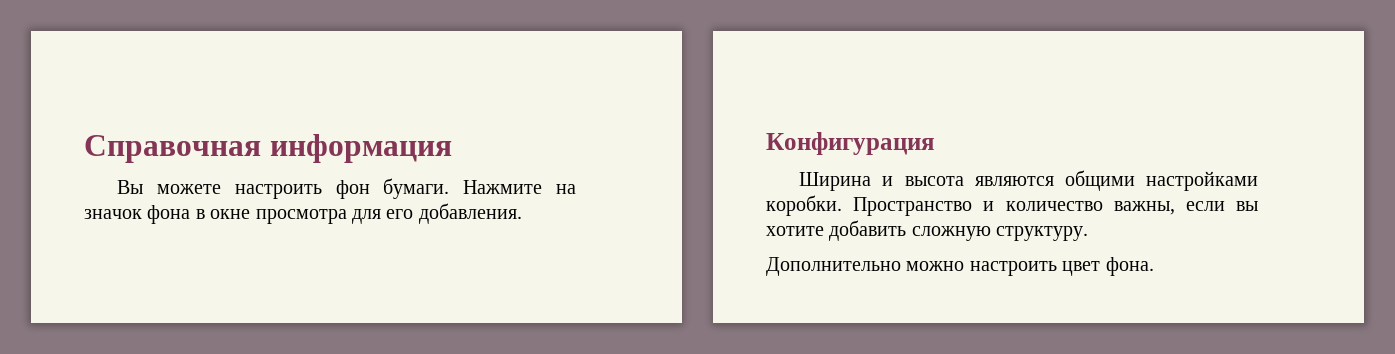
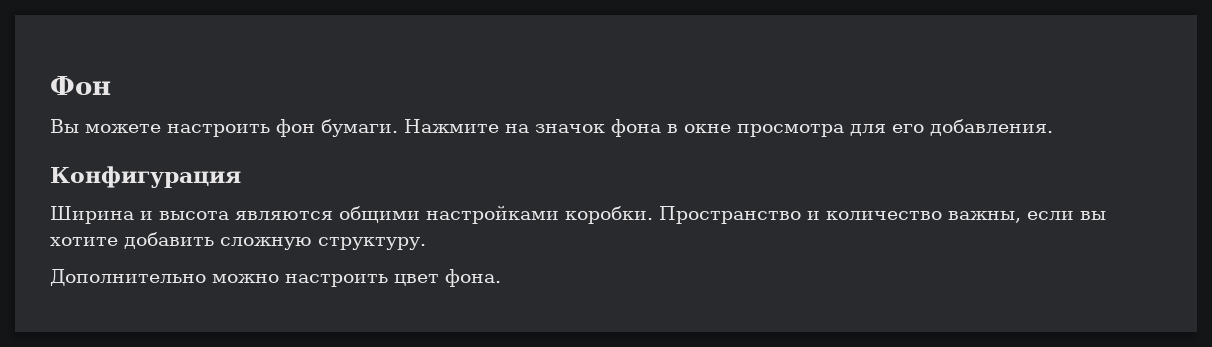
- Справочная информация
+ Фон

